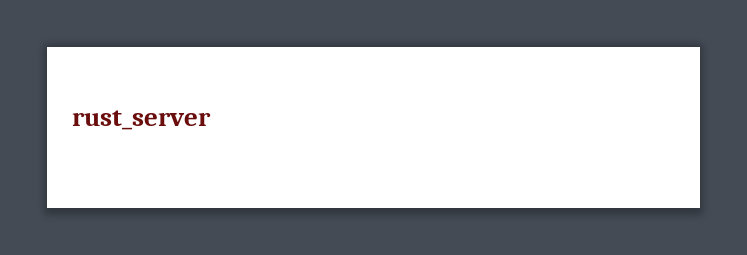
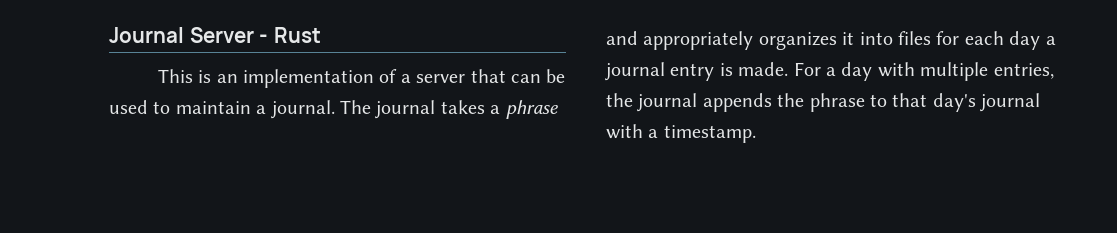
- rust_server
+ Journal Server - Rust
+ This is an implementation of a server that can be used to maintain a journal. The journal takes a phrase and appropriately organizes it into files for each day a journal entry is made. For a day with multiple entries, the journal appends the phrase to that day's journal with a timestamp.

